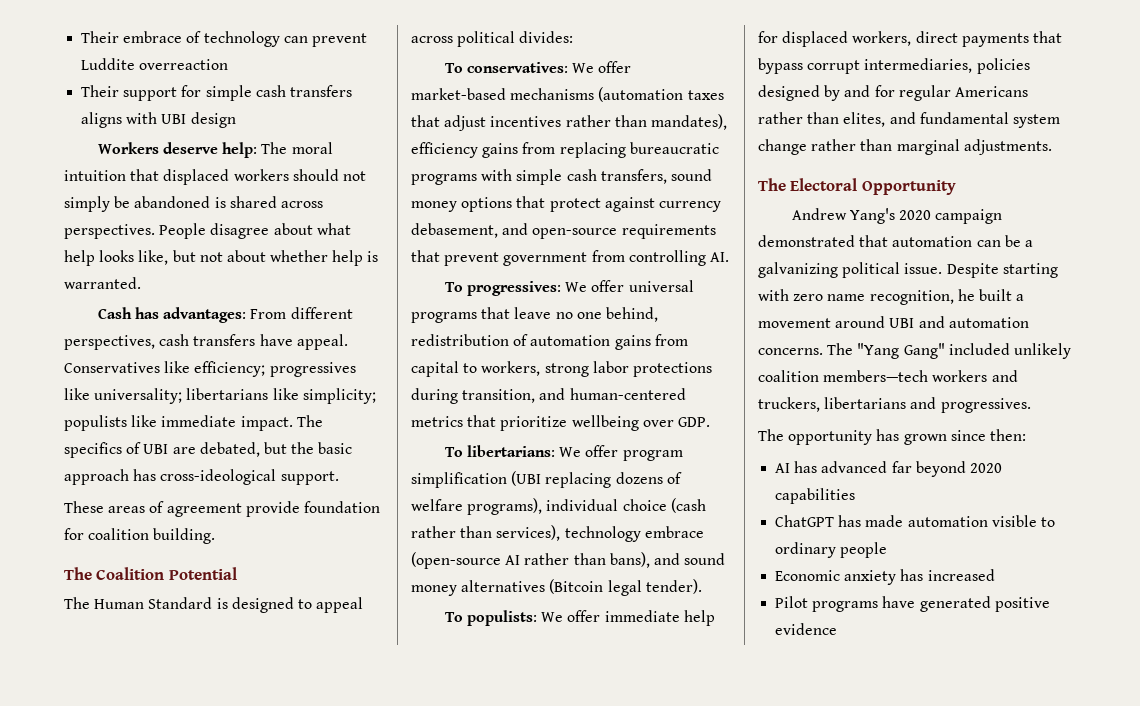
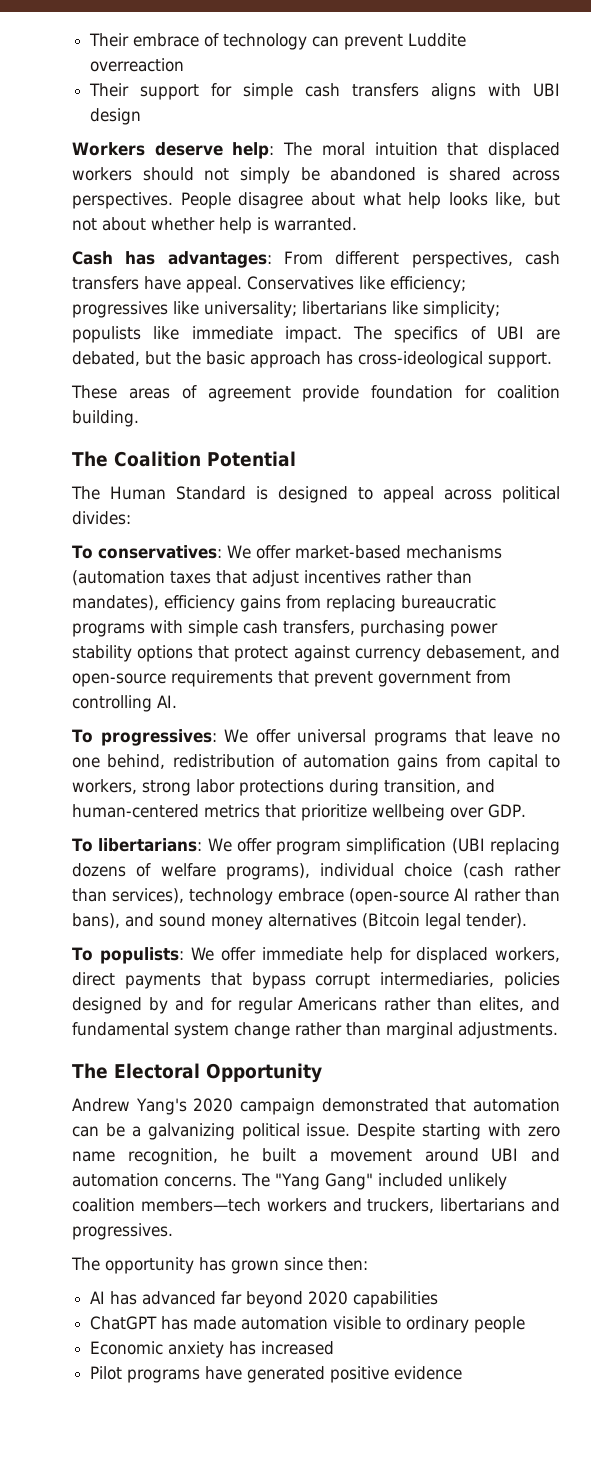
- To conservatives: We offer market-based mechanisms (automation taxes that adjust incentives rather than mandates), efficiency gains from replacing bureaucratic programs with simple cash transfers, sound money options that protect against currency debasement, and open-source requirements that prevent government from controlling AI.
+ To conservatives: We offer market-based mechanisms (automation taxes that adjust incentives rather than mandates), efficiency gains from replacing bureaucratic programs with simple cash transfers, purchasing power stability options that protect against currency debasement, and open-source requirements that prevent government from controlling AI.

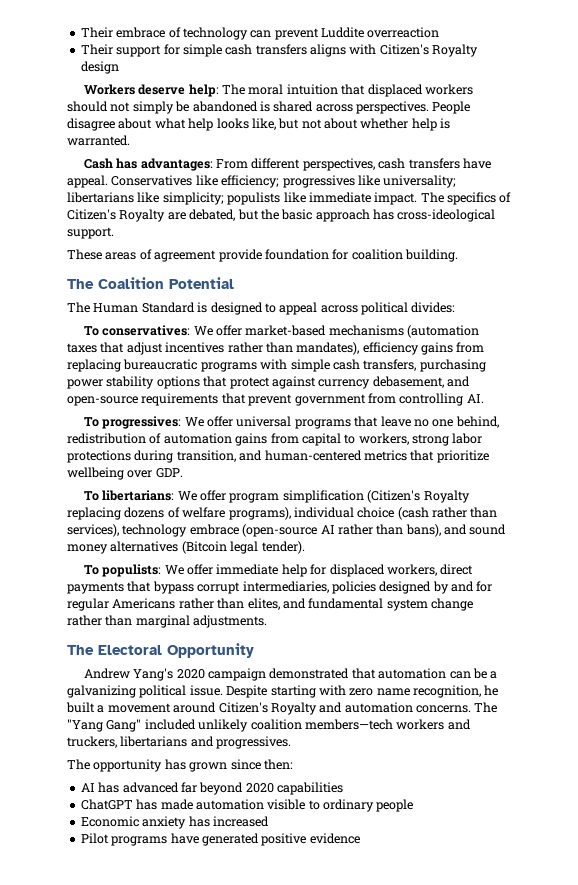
- Their support for simple cash transfers aligns with UBI design
+ Their support for simple cash transfers aligns with Citizen's Royalty design
- The specifics of UBI are debated, but the basic approach has cross-ideological support.
+ The specifics of Citizen's Royalty are debated, but the basic approach has cross-ideological support.
- To libertarians: We offer program simplification (UBI replacing dozens of welfare programs), individual choice (cash rather than services), technology embrace (open-source AI rather than bans), and sound money alternatives (Bitcoin legal tender).
+ To libertarians: We offer program simplification (Citizen's Royalty replacing dozens of welfare programs), individual choice (cash rather than services), technology embrace (open-source AI rather than bans), and sound money alternatives (Bitcoin legal tender).
- Despite starting with zero name recognition, he built a movement around UBI and automation concerns.
+ Despite starting with zero name recognition, he built a movement around Citizen's Royalty and automation concerns.

